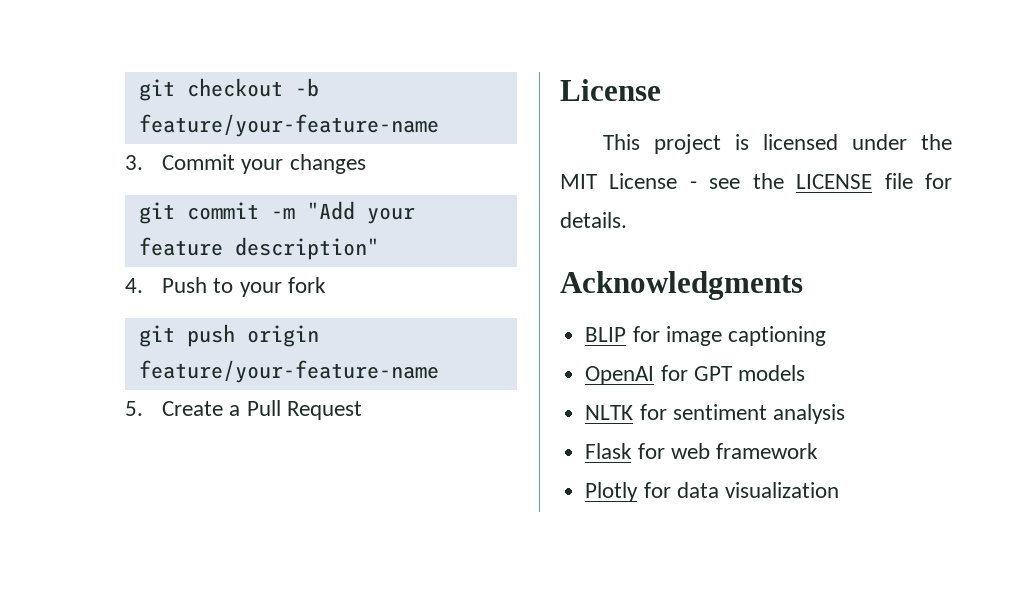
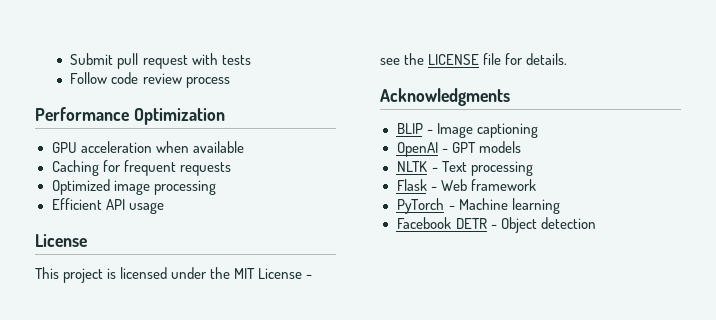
- git checkout -b feature/your-feature-name
- 3. Commit your changes
- git commit -m "Add your feature description"
- 4. Push to your fork
- git push origin feature/your-feature-name
- 5. Create a Pull Request
+ Submit pull request with tests
+ Follow code review process
+ Performance Optimization
+ GPU acceleration when available
+ Caching for frequent requests
+ Optimized image processing
+ Efficient API usage
- BLIP for image captioning
+ BLIP - Image captioning
- OpenAI for GPT models
+ OpenAI - GPT models
- NLTK for sentiment analysis
+ NLTK - Text processing
- Flask for web framework
+ Flask - Web framework
- Plotly for data visualization
+ PyTorch - Machine learning
+ Facebook DETR - Object detection

